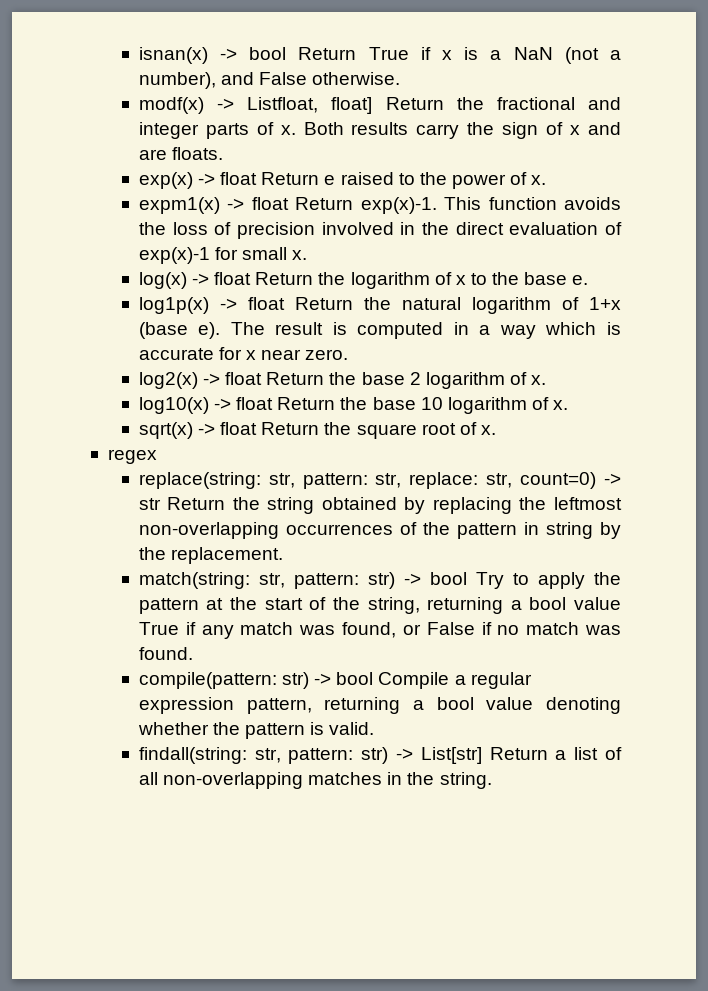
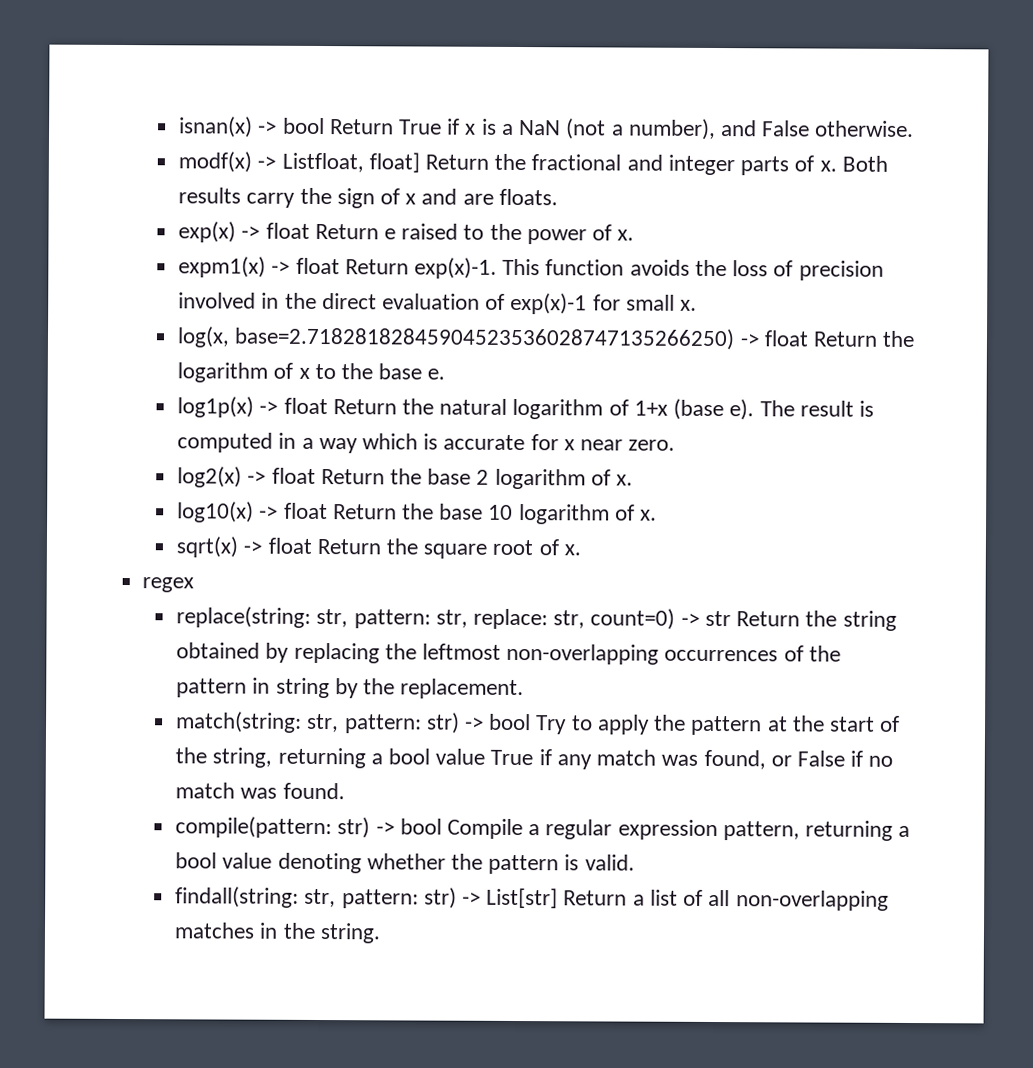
- log(x) -> float Return the logarithm of x to the base e.
+ log(x, base=2.71828182845904523536028747135266250) -> float Return the logarithm of x to the base e.

